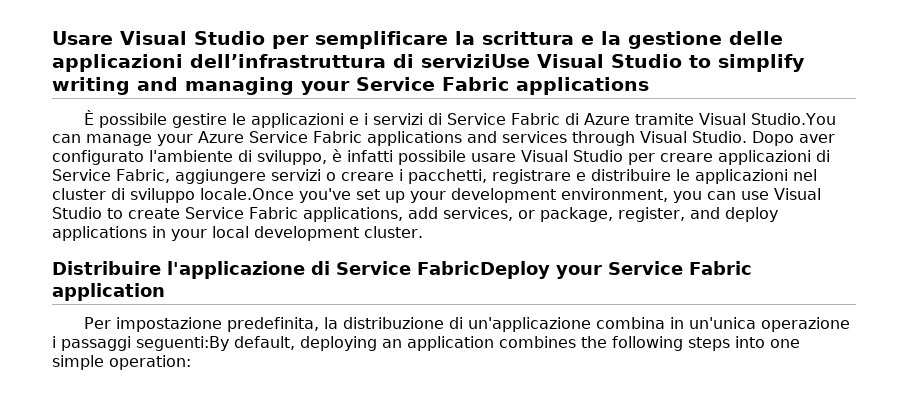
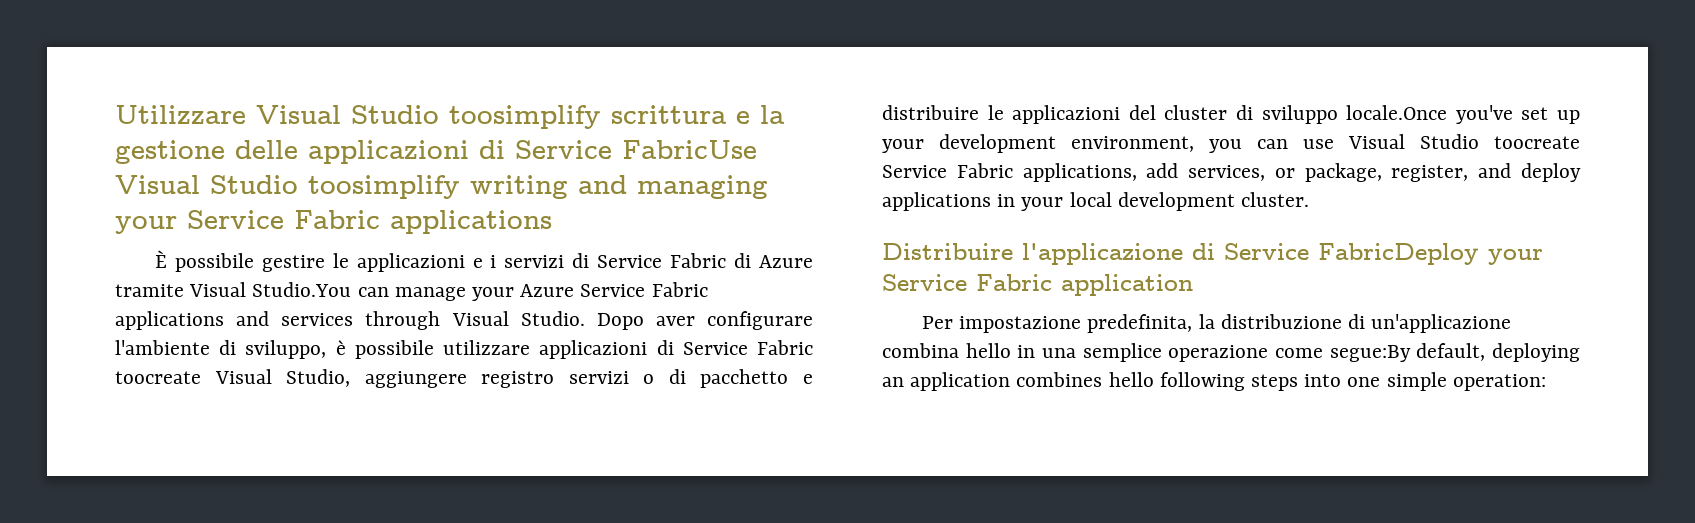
- Usare Visual Studio per semplificare la scrittura e la gestione delle applicazioni dell’infrastruttura di serviziUse Visual Studio to simplify writing and managing your Service Fabric applications
+ Utilizzare Visual Studio toosimplify scrittura e la gestione delle applicazioni di Service FabricUse Visual Studio toosimplify writing and managing your Service Fabric applications
- Dopo aver configurato l'ambiente di sviluppo, è infatti possibile usare Visual Studio per creare applicazioni di Service Fabric, aggiungere servizi o creare i pacchetti, registrare e distribuire le applicazioni nel cluster di sviluppo locale.Once you've set up your development environment, you can use Visual Studio to create Service Fabric applications, add services, or package, register, and deploy applications in your local development cluster.
+ Dopo aver configurare l'ambiente di sviluppo, è possibile utilizzare applicazioni di Service Fabric toocreate Visual Studio, aggiungere registro servizi o di pacchetto e distribuire le applicazioni del cluster di sviluppo locale.Once you've set up your development environment, you can use Visual Studio toocreate Service Fabric applications, add services, or package, register, and deploy applications in your local development cluster.
- Per impostazione predefinita, la distribuzione di un'applicazione combina in un'unica operazione i passaggi seguenti:By default, deploying an application combines the following steps into one simple operation:
+ Per impostazione predefinita, la distribuzione di un'applicazione combina hello in una semplice operazione come segue:By default, deploying an application combines hello following steps into one simple operation:

